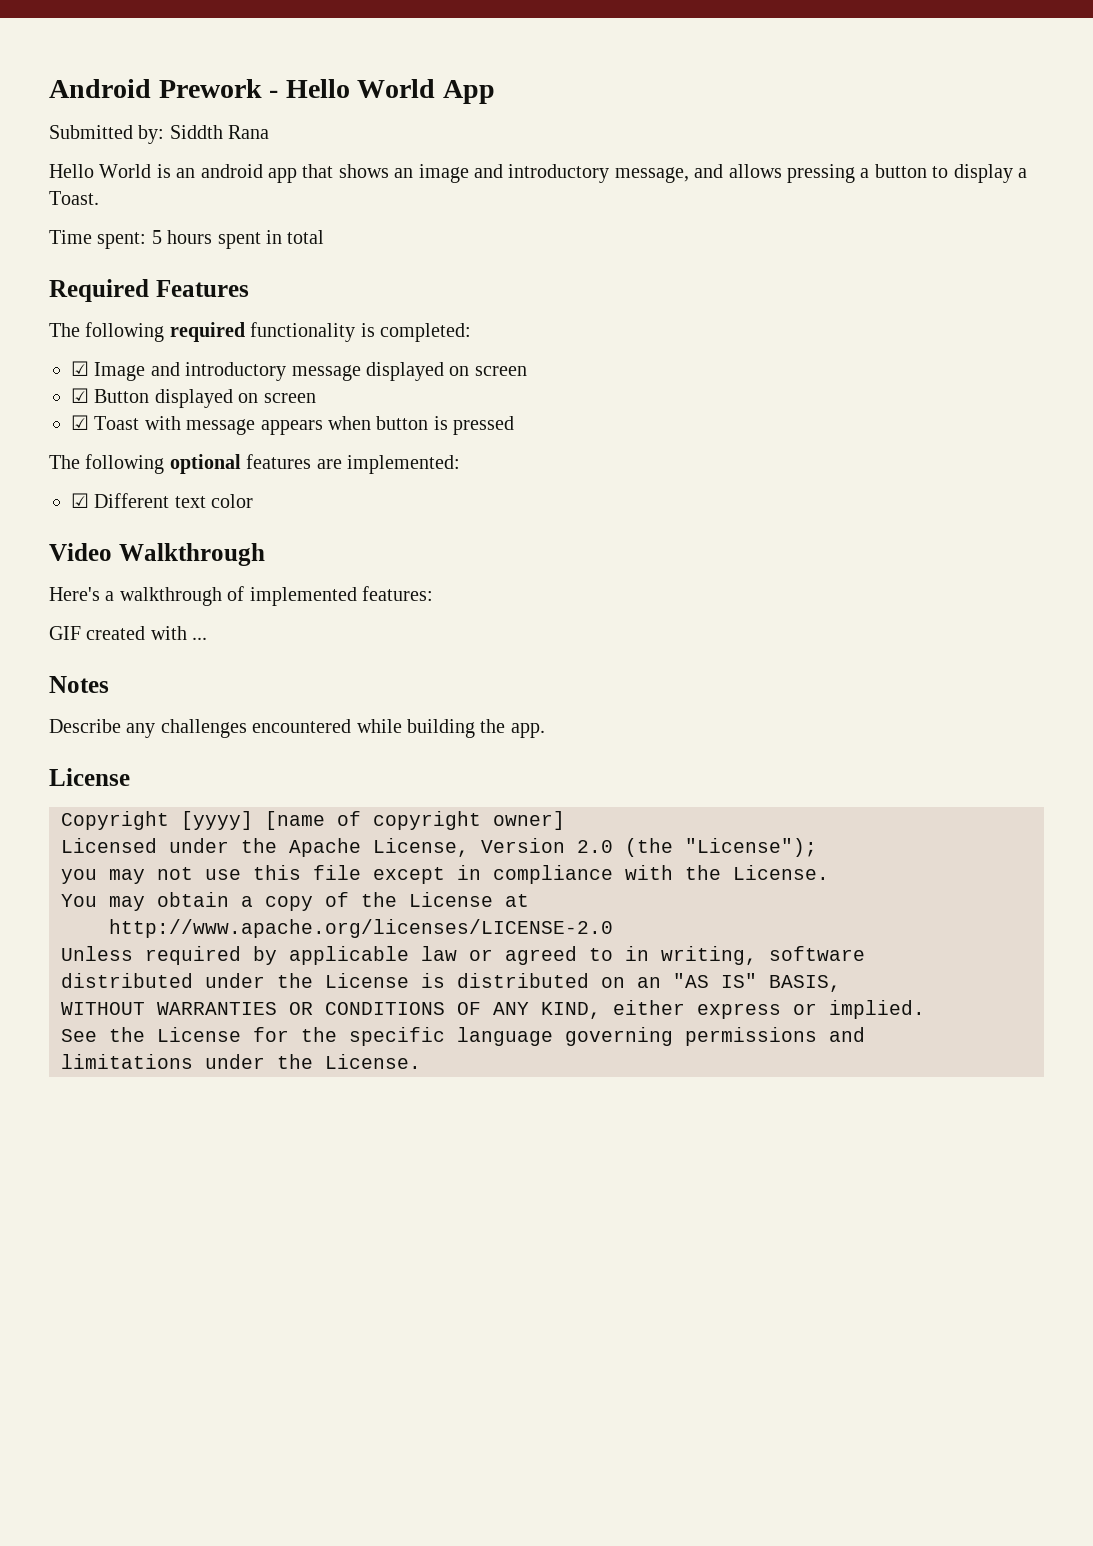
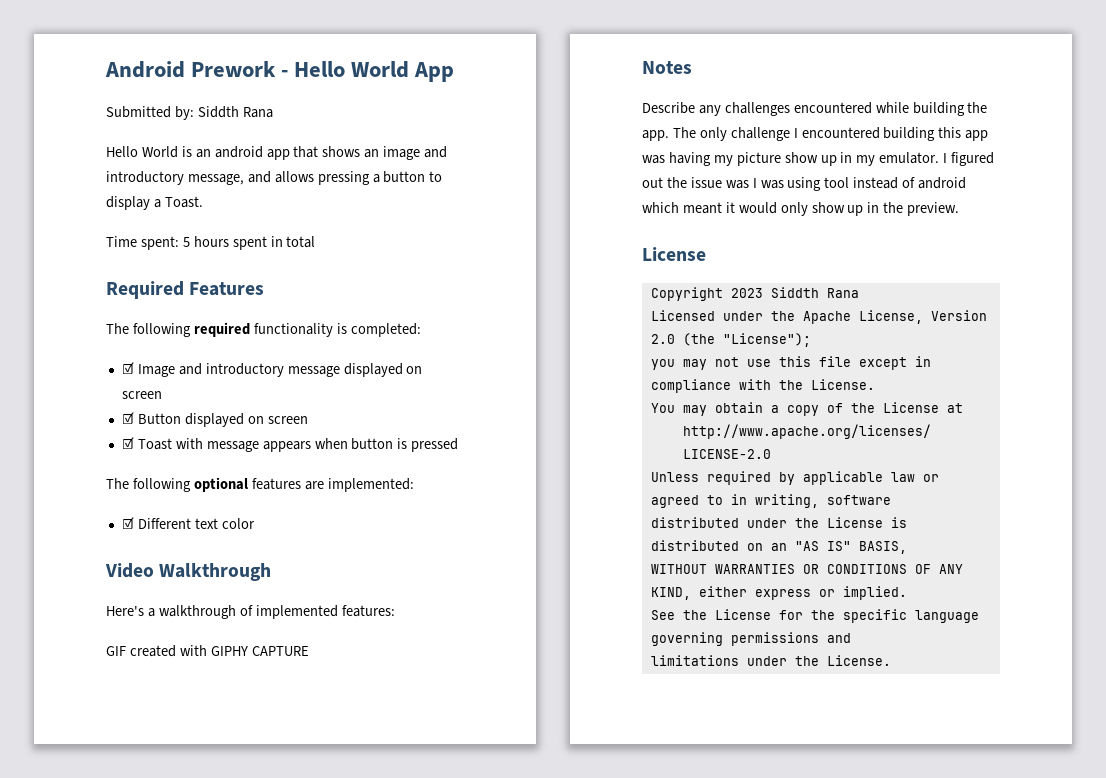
- GIF created with ...
+ GIF created with GIPHY CAPTURE
- Describe any challenges encountered while building the app.
+ Describe any challenges encountered while building the app. The only challenge I encountered building this app was having my picture show up in my emulator. I figured out the issue was I was using tool instead of android which meant it would only show up in the preview.
  License
- Copyright [yyyy] [name of copyright owner]
+ Copyright 2023 Siddth Rana

